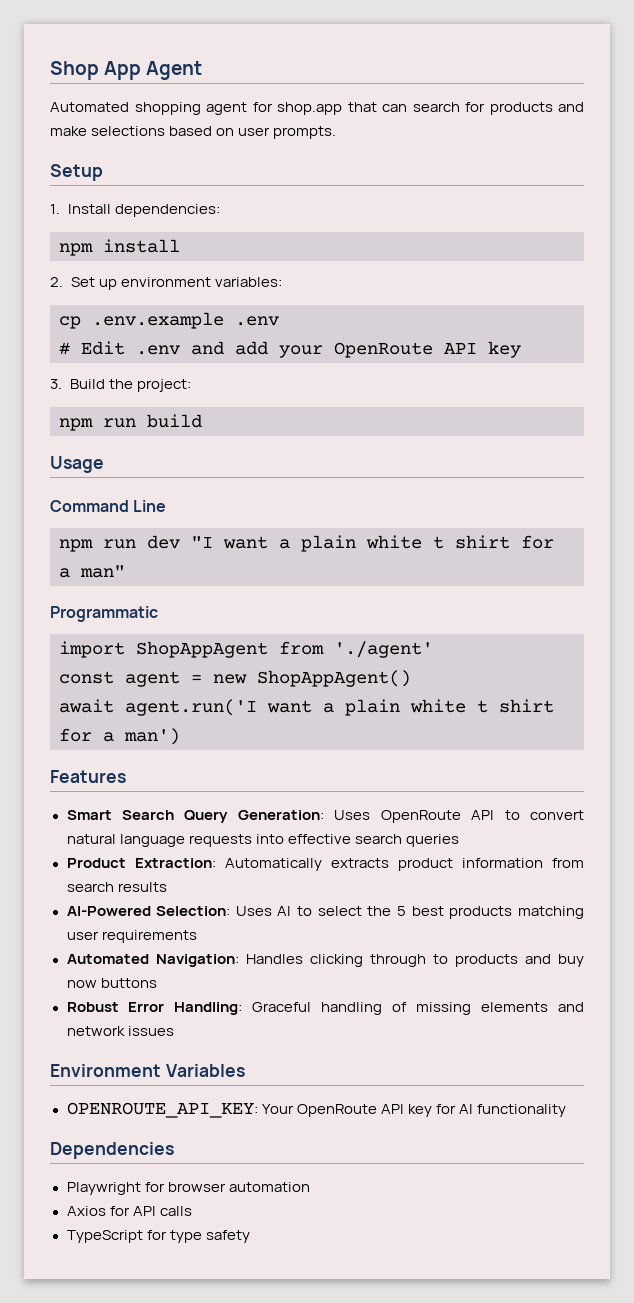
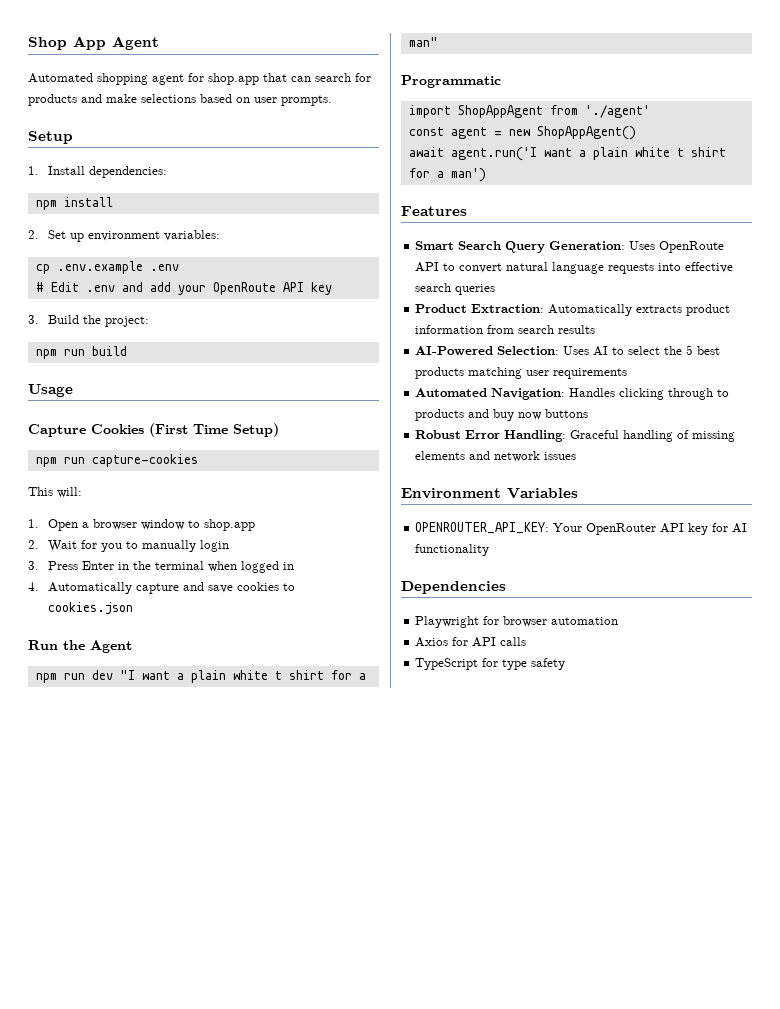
- Command Line
+ Capture Cookies (First Time Setup)
+ npm run capture-cookies
+ This will:
+ 1. Open a browser window to shop.app
+ 2. Wait for you to manually login
+ 3. Press Enter in the terminal when logged in
+ 4. Automatically capture and save cookies to cookies.json
+ Run the Agent
- OPENROUTE_API_KEY: Your OpenRoute API key for AI functionality
+ OPENROUTER_API_KEY: Your OpenRouter API key for AI functionality

